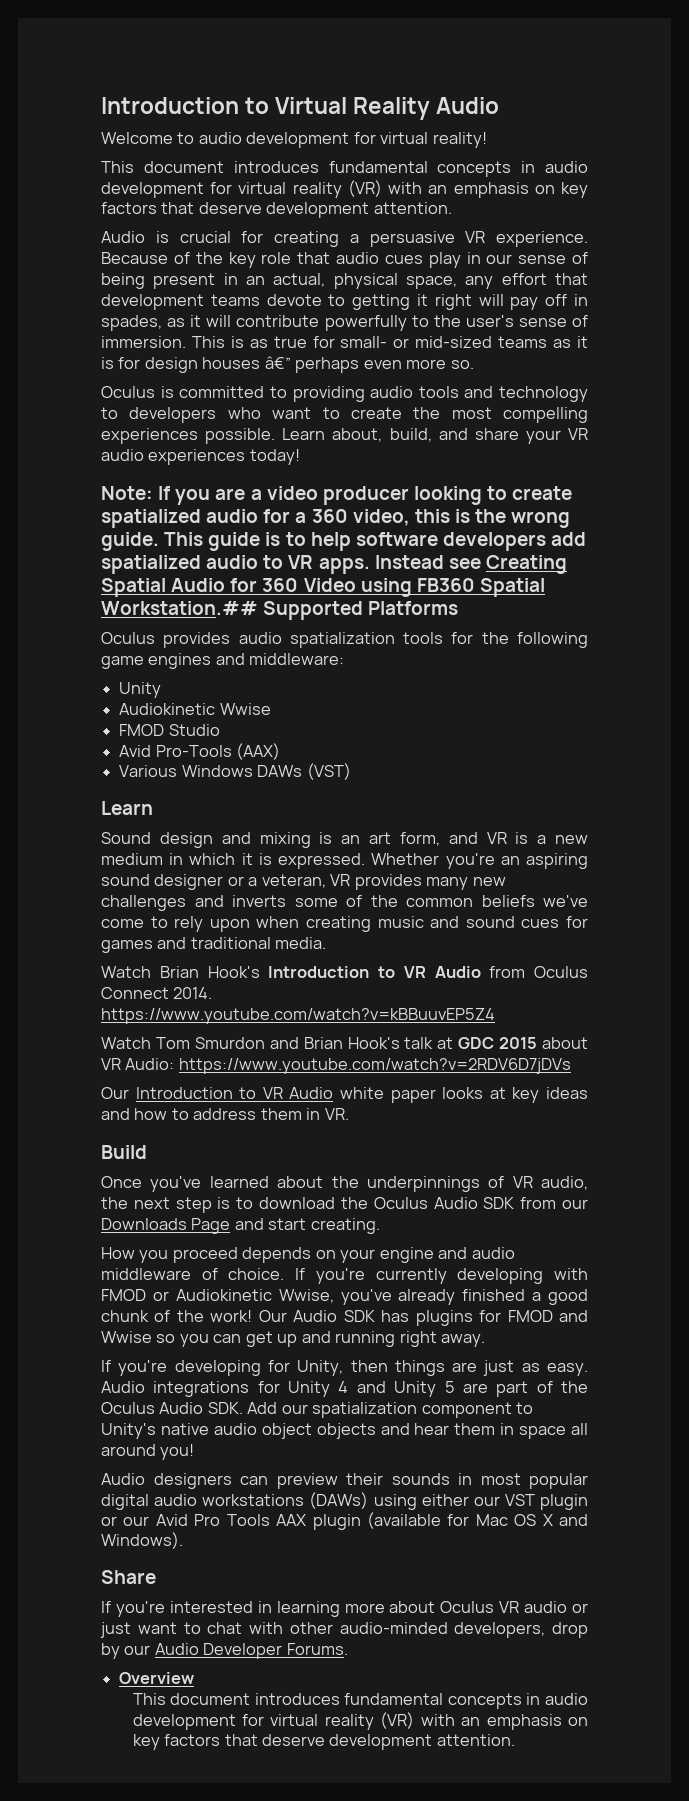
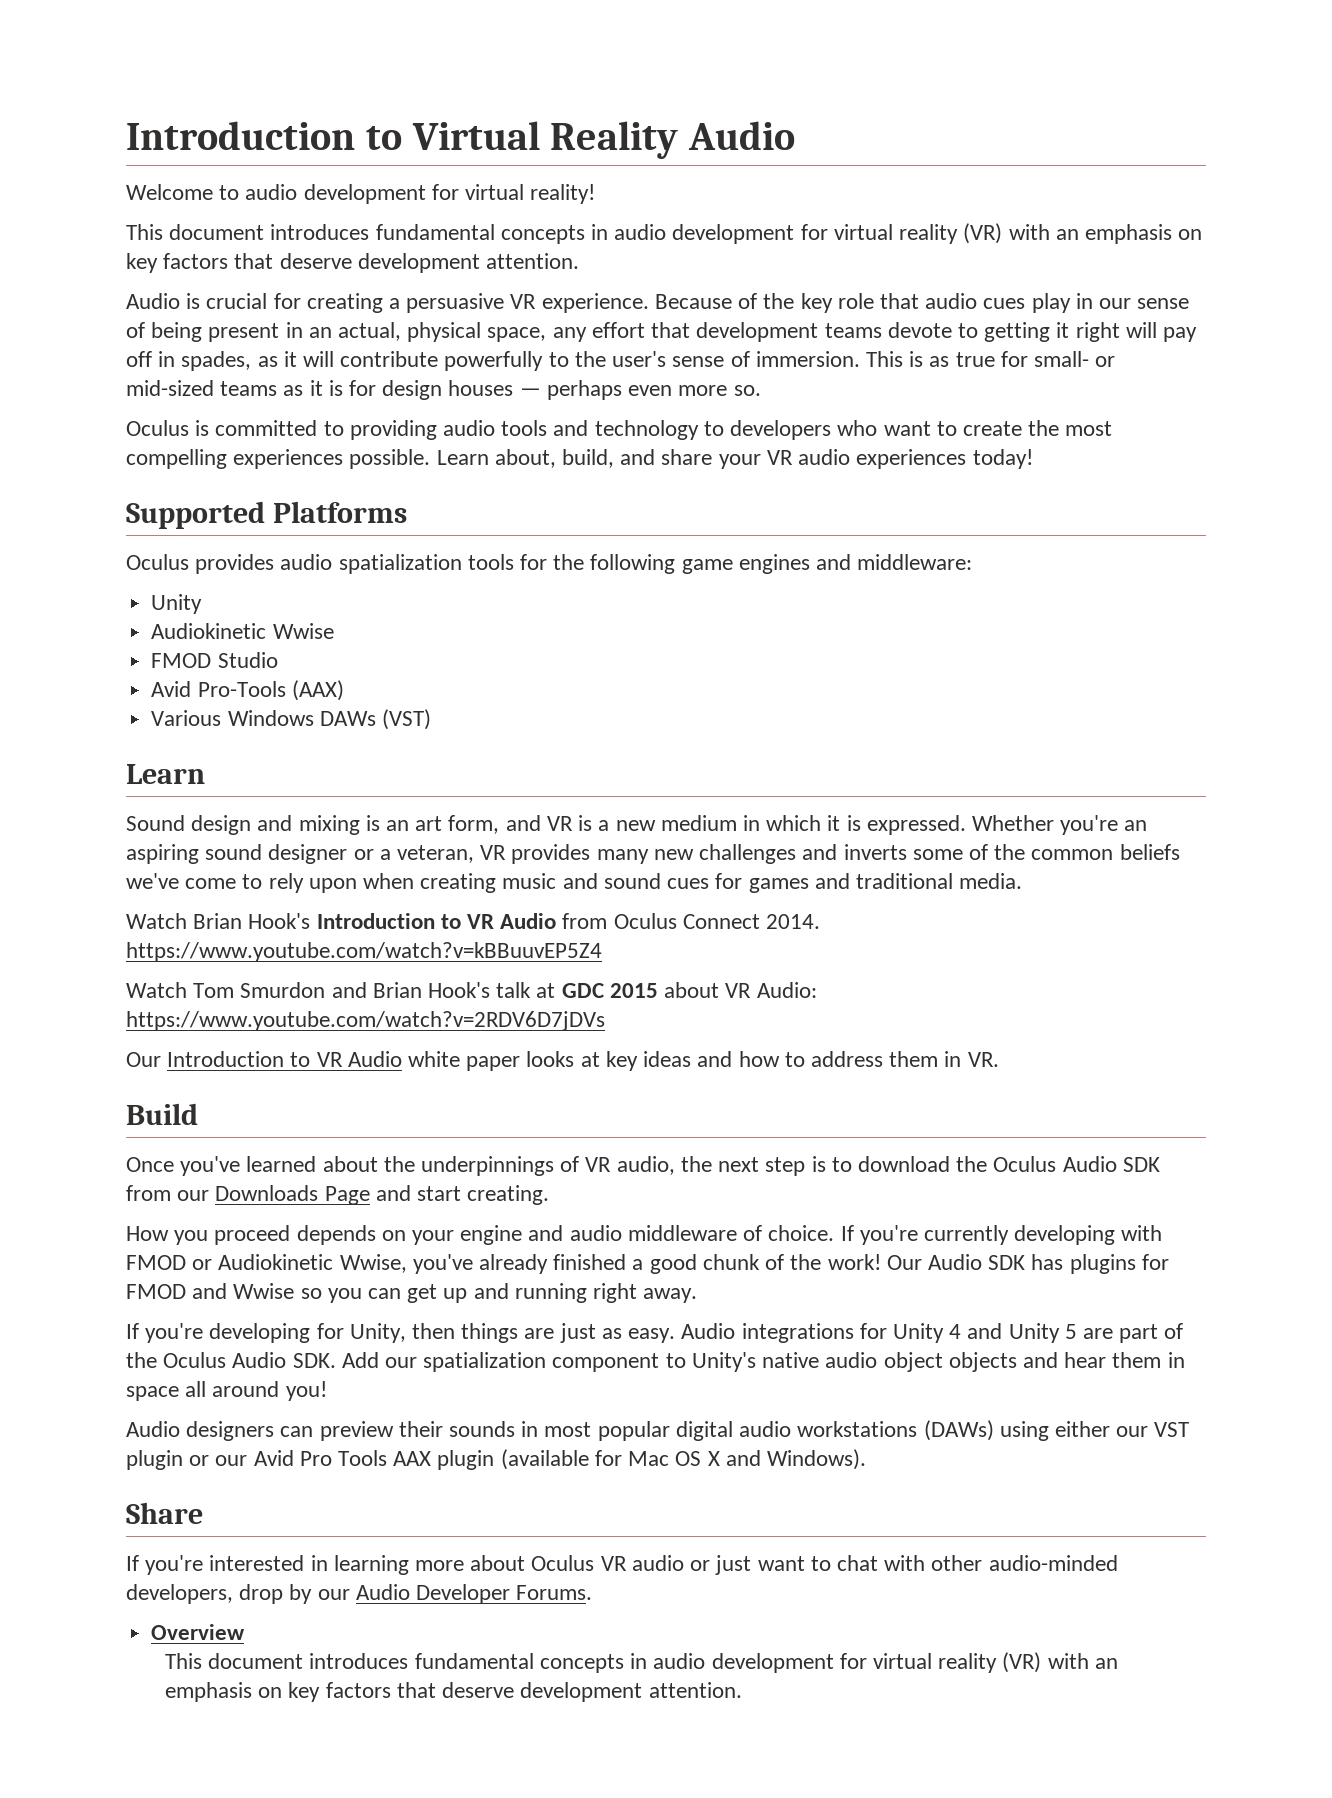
- This is as true for small- or mid-sized teams as it is for design houses â€” perhaps even more so.
+ This is as true for small- or mid-sized teams as it is for design houses — perhaps even more so.
- Note: If you are a video producer looking to create spatialized audio for a 360 video, this is the wrong guide. This guide is to help software developers add spatialized audio to VR apps. Instead see Creating Spatial Audio for 360 Video using FB360 Spatial Workstation.## Supported Platforms
+ Supported Platforms

